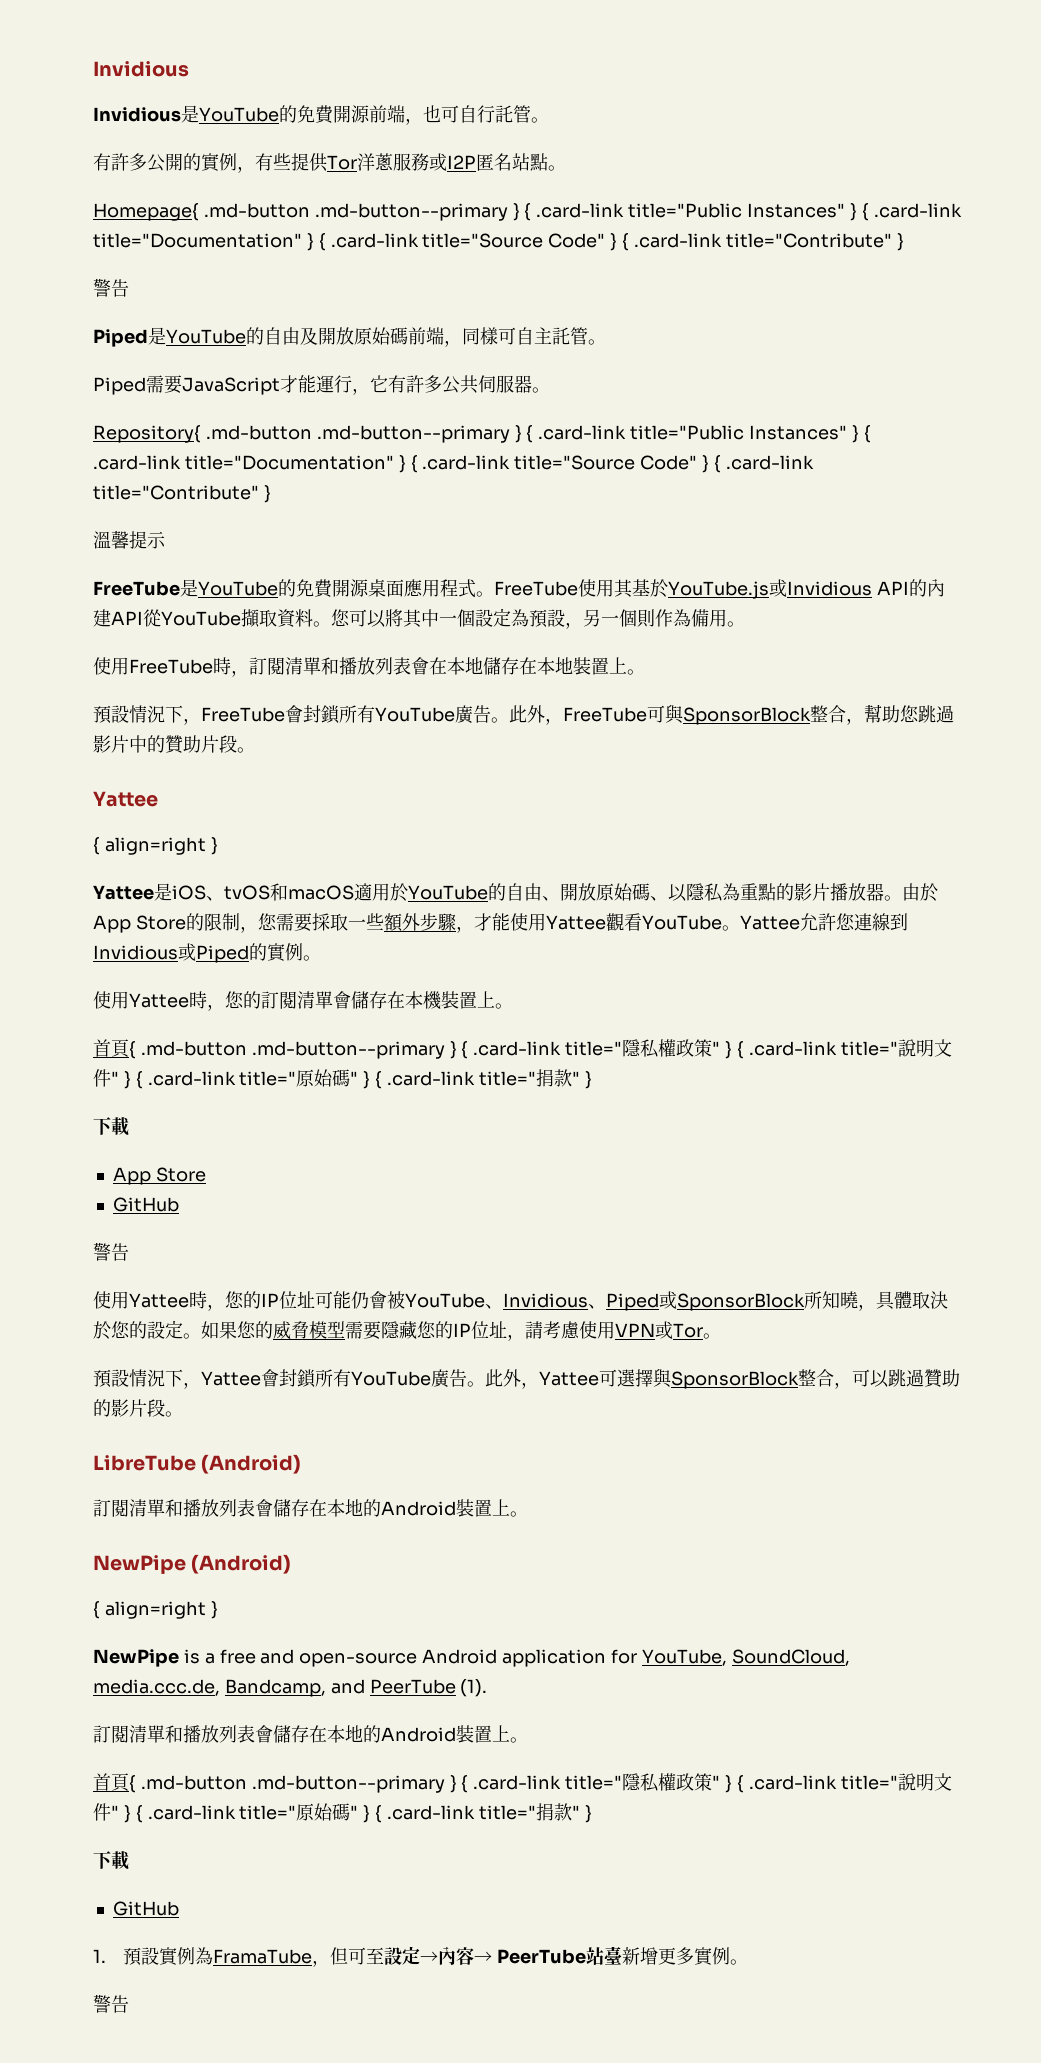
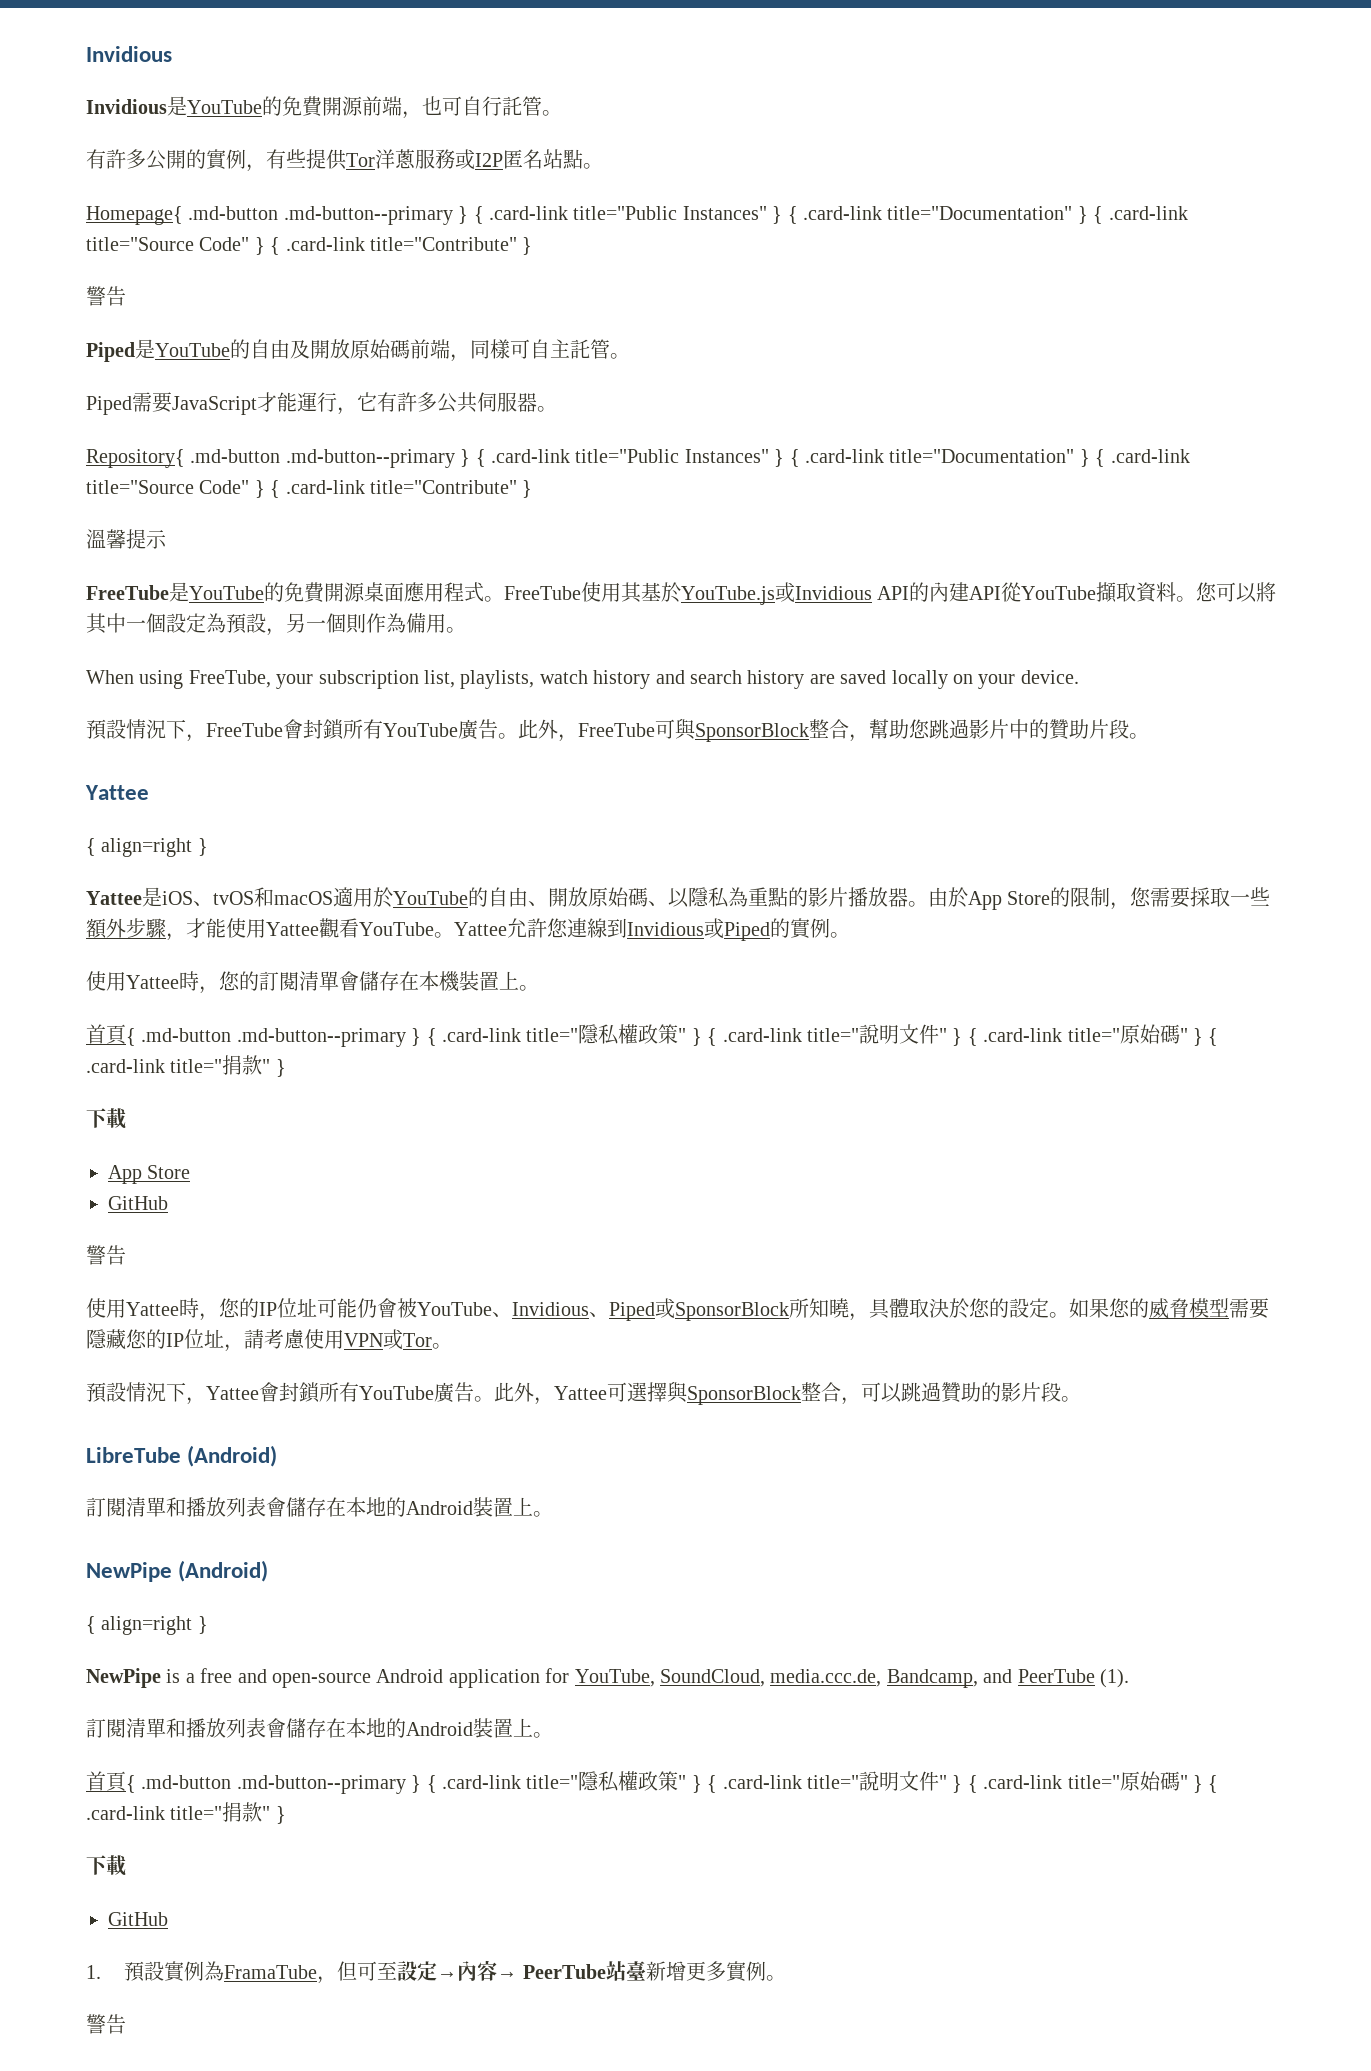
- 使用FreeTube時，訂閱清單和播放列表會在本地儲存在本地裝置上。
+ When using FreeTube, your subscription list, playlists, watch history and search history are saved locally on your device.

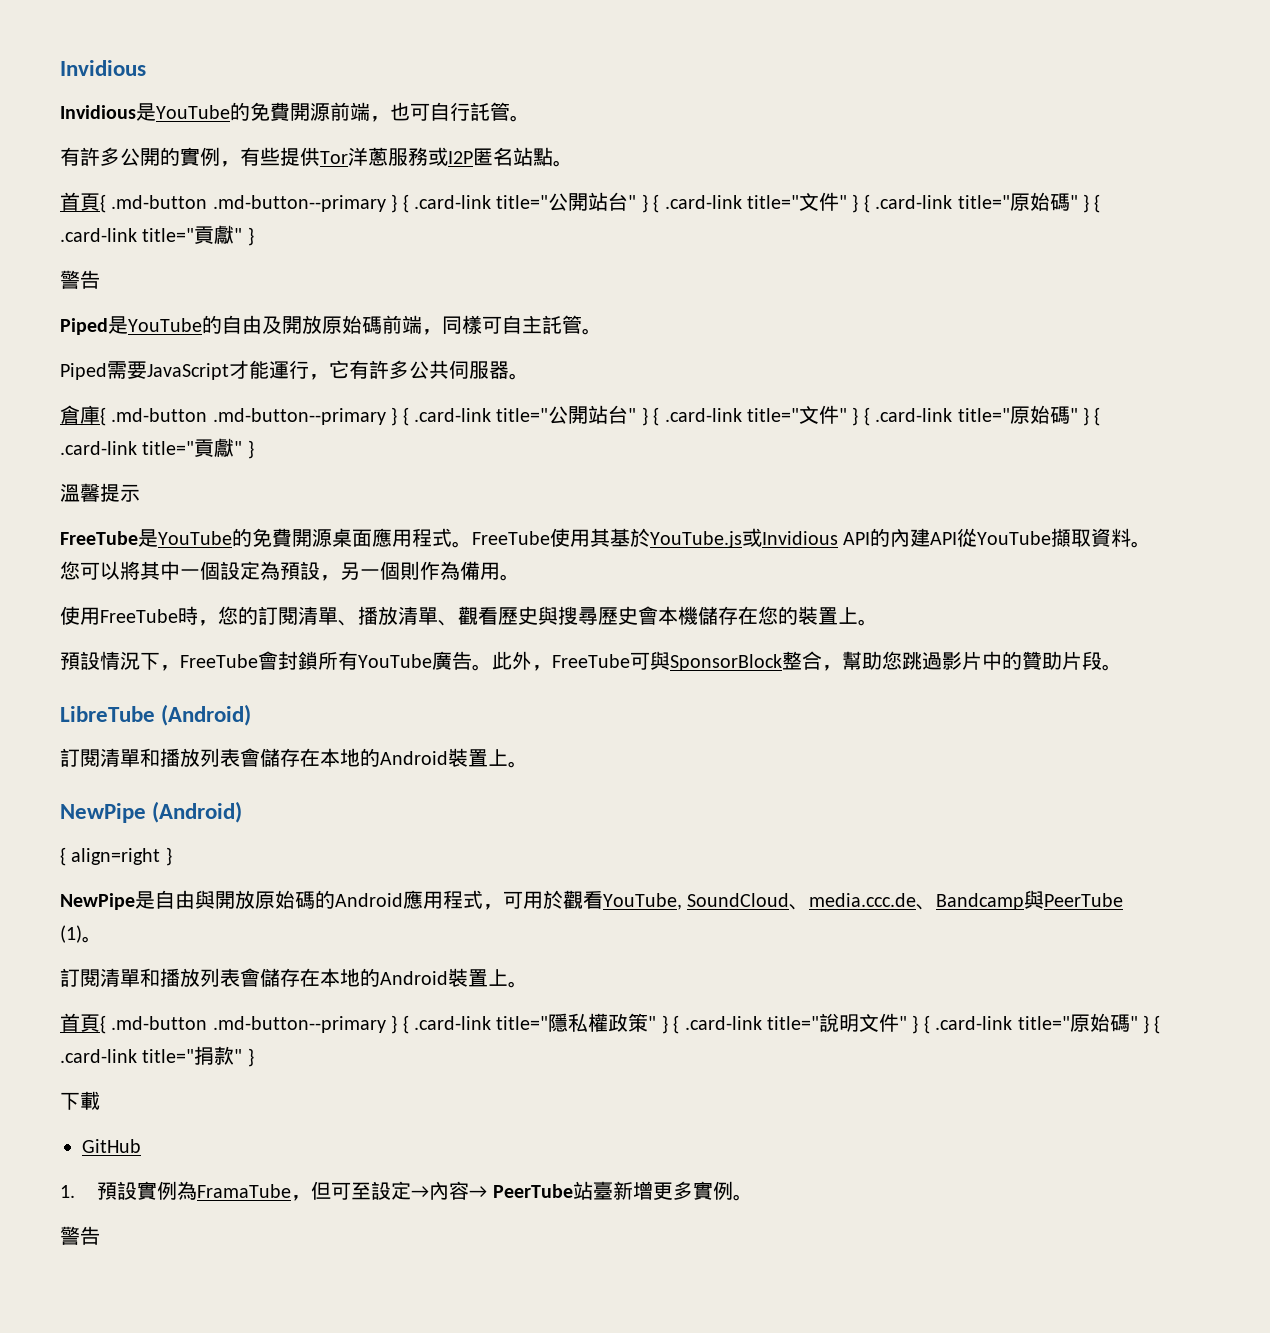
- Homepage{ .md-button .md-button--primary } { .card-link title="Public Instances" } { .card-link title="Documentation" } { .card-link title="Source Code" } { .card-link title="Contribute" }
+ 首頁{ .md-button .md-button--primary } { .card-link title="公開站台" } { .card-link title="文件" } { .card-link title="原始碼" } { .card-link title="貢獻" }
- Repository{ .md-button .md-button--primary } { .card-link title="Public Instances" } { .card-link title="Documentation" } { .card-link title="Source Code" } { .card-link title="Contribute" }
+ 倉庫{ .md-button .md-button--primary } { .card-link title="公開站台" } { .card-link title="文件" } { .card-link title="原始碼" } { .card-link title="貢獻" }
- When using FreeTube, your subscription list, playlists, watch history and search history are saved locally on your device.
+ 使用FreeTube時，您的訂閱清單、播放清單、觀看歷史與搜尋歷史會本機儲存在您的裝置上。
  此外，FreeTube可與SponsorBlock整合，幫助您跳過影片中的贊助片段。
- Yattee
- { align=right }
- Yattee是iOS、tvOS和macOS適用於YouTube的自由、開放原始碼、以隱私為重點的影片播放器。由於App Store的限制，您需要採取一些額外步驟，才能使用Yattee觀看YouTube。Yattee允許您連線到Invidious或Piped的實例。
- 使用Yattee時，您的訂閱清單會儲存在本機裝置上。
- 首頁{ .md-button .md-button--primary } { .card-link title="隱私權政策" } { .card-link title="說明文件" } { .card-link title="原始碼" } { .card-link title="捐款" }
- 下載
- App Store
- GitHub
- 警告
- 使用Yattee時，您的IP位址可能仍會被YouTube、Invidious、Piped或SponsorBlock所知曉，具體取決於您的設定。如果您的威脅模型需要隱藏您的IP位址，請考慮使用VPN或Tor。
- 預設情況下，Yattee會封鎖所有YouTube廣告。此外，Yattee可選擇與SponsorBlock整合，可以跳過贊助的影片段。
- NewPipe is a free and open-source Android application for YouTube, SoundCloud, media.ccc.de, Bandcamp, and PeerTube (1).
+ NewPipe是自由與開放原始碼的Android應用程式，可用於觀看YouTube, SoundCloud、media.ccc.de、Bandcamp與PeerTube (1)。

